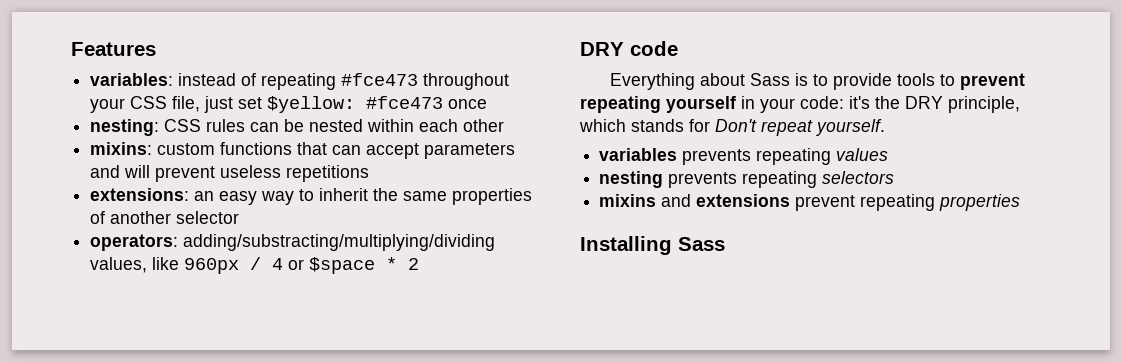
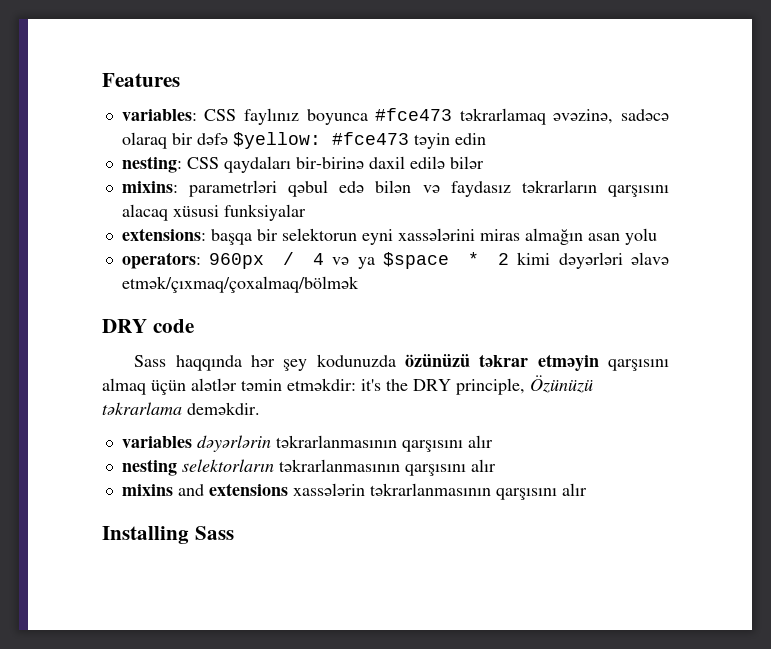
- variables: instead of repeating #fce473 throughout your CSS file, just set $yellow: #fce473 once
- nesting: CSS rules can be nested within each other
- mixins: custom functions that can accept parameters and will prevent useless repetitions
- extensions: an easy way to inherit the same properties of another selector
- operators: adding/substracting/multiplying/dividing values, like 960px / 4 or $space * 2
+ variables: CSS faylınız boyunca #fce473 təkrarlamaq əvəzinə, sadəcə olaraq bir dəfə $yellow: #fce473 təyin edin
+ nesting: CSS qaydaları bir-birinə daxil edilə bilər
+ mixins: parametrləri qəbul edə bilən və faydasız təkrarların qarşısını alacaq xüsusi funksiyalar
+ extensions: başqa bir selektorun eyni xassələrini miras almağın asan yolu
+ operators: 960px / 4 və ya $space * 2 kimi dəyərləri əlavə etmək/çıxmaq/çoxalmaq/bölmək
  DRY code
- Everything about Sass is to provide tools to prevent repeating yourself in your code: it's the DRY principle, which stands for Don't repeat yourself.
- variables prevents repeating values
- nesting prevents repeating selectors
+ Sass haqqında hər şey kodunuzda özünüzü təkrar etməyin qarşısını almaq üçün alətlər təmin etməkdir: it's the DRY principle, Özünüzü təkrarlama deməkdir.
+ variables dəyərlərin təkrarlanmasının qarşısını alır
+ nesting selektorların təkrarlanmasının qarşısını alır
- mixins and extensions prevent repeating properties
+ mixins and extensions xassələrin təkrarlanmasının qarşısını alır

